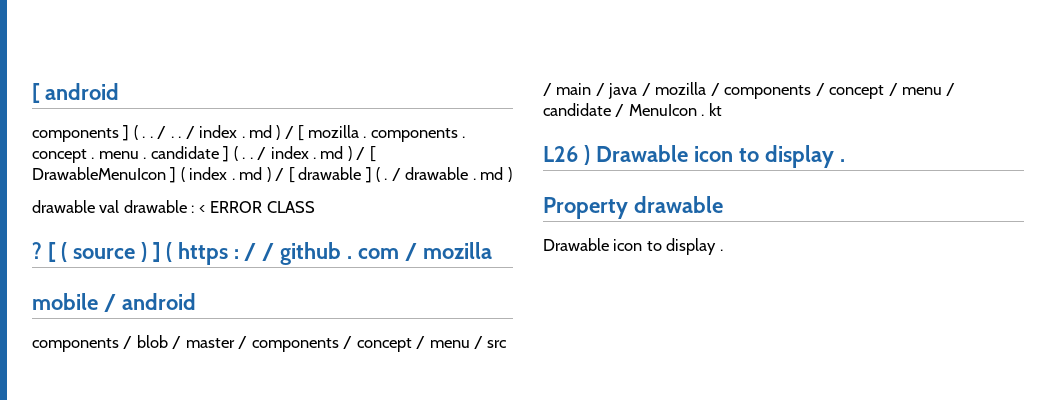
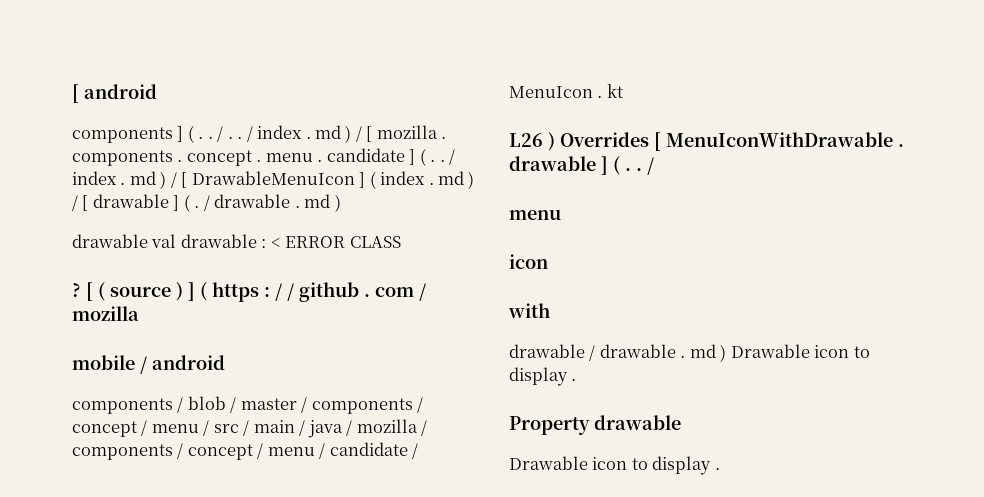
- L26 ) Drawable icon to display .
+ L26 ) Overrides [ MenuIconWithDrawable . drawable ] ( . . /
+ menu
+ icon
+ with
+ drawable / drawable . md ) Drawable icon to display .

